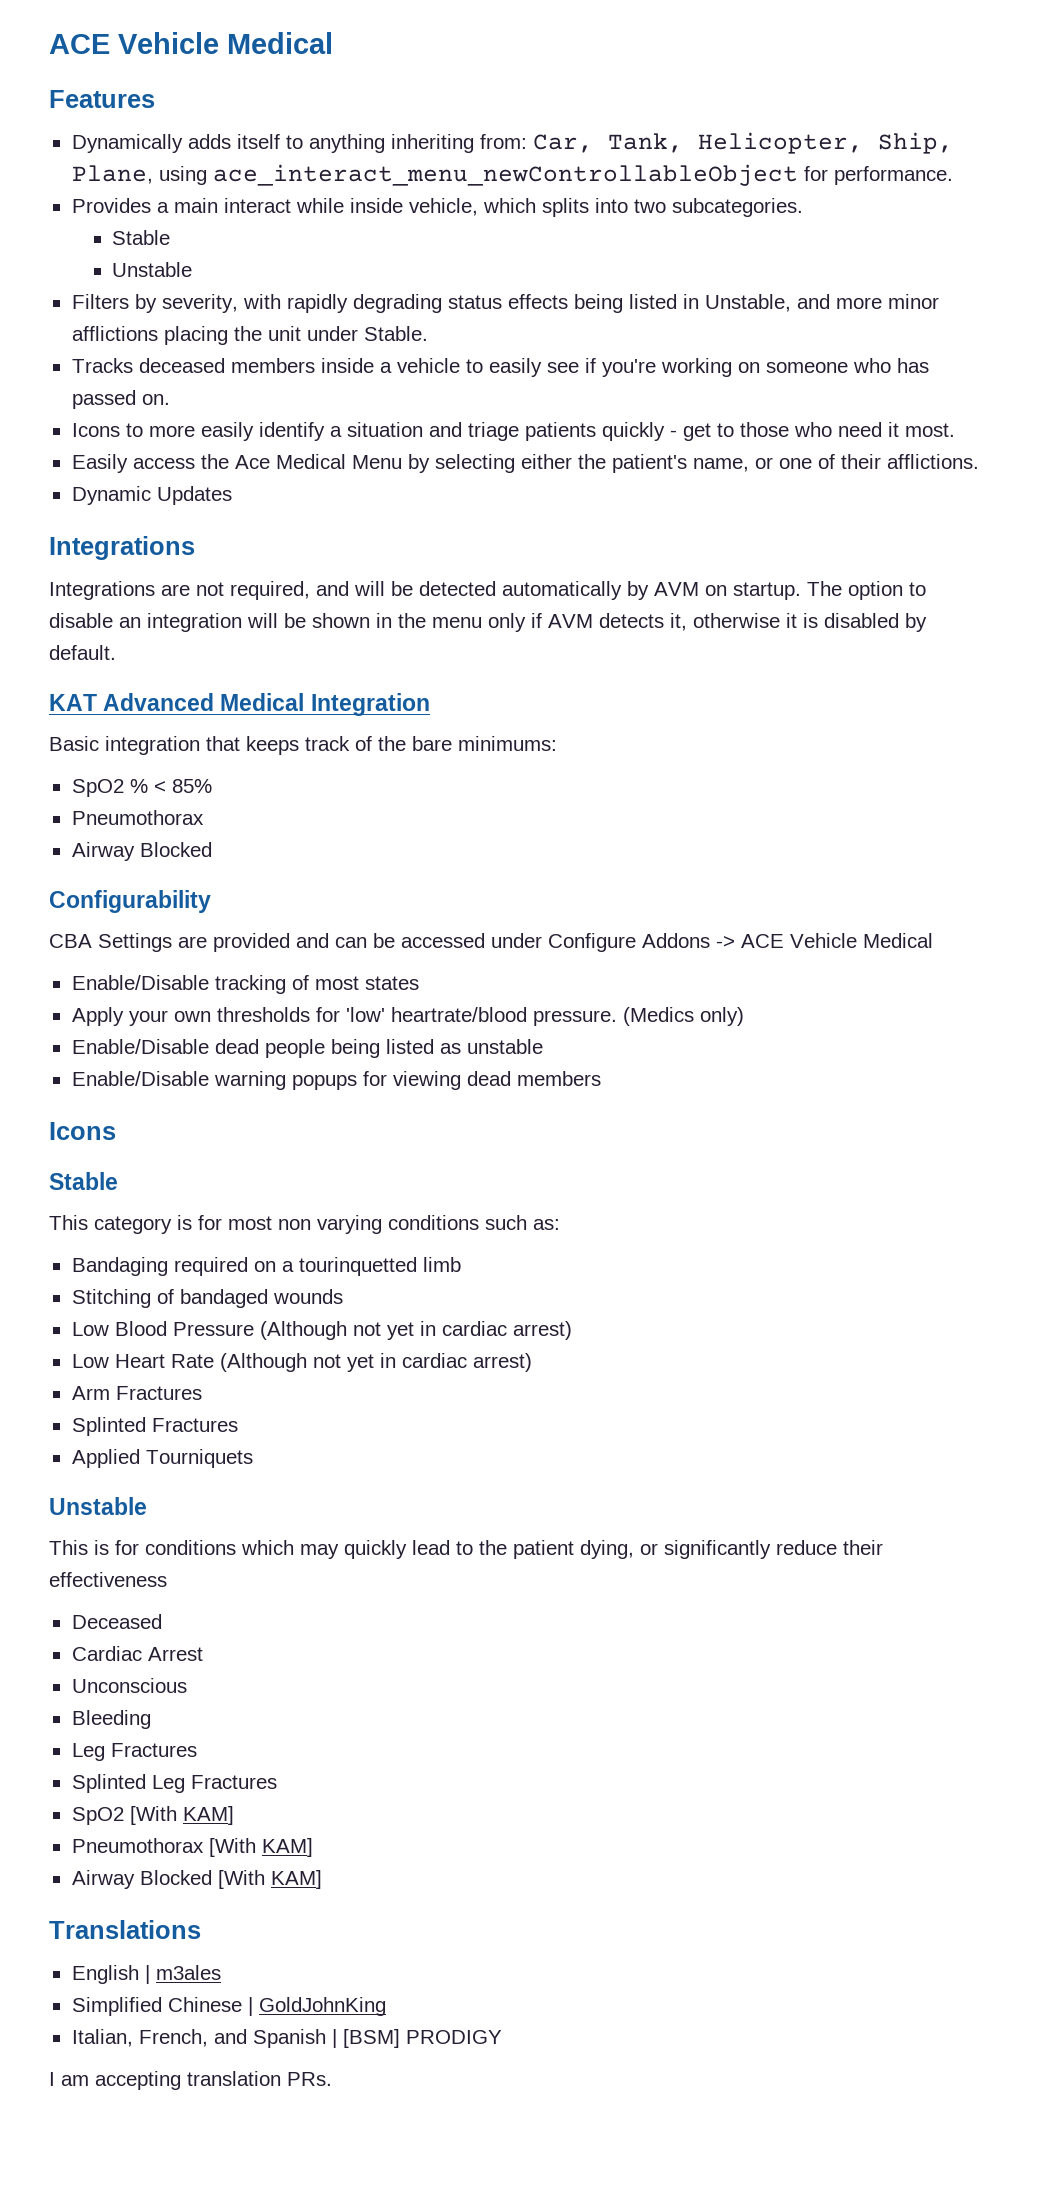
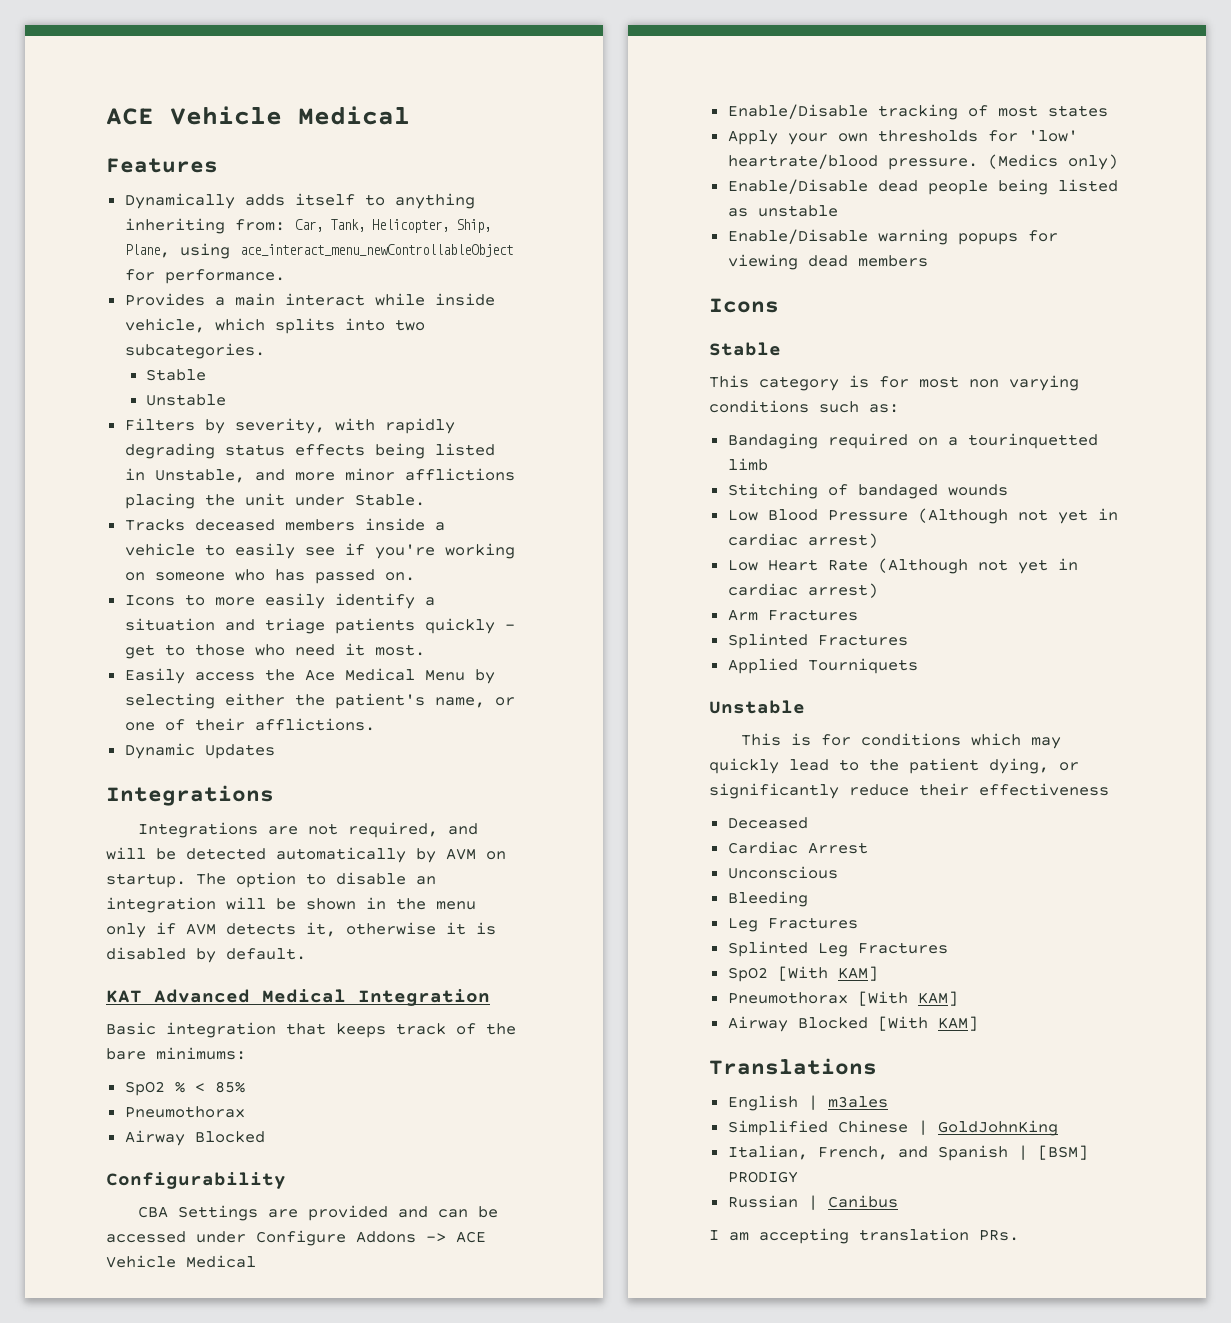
+ Russian | Canibus

